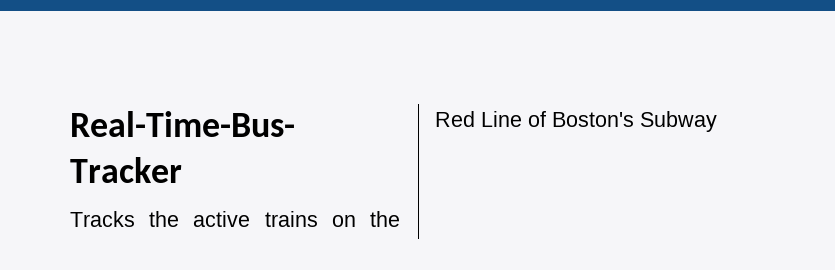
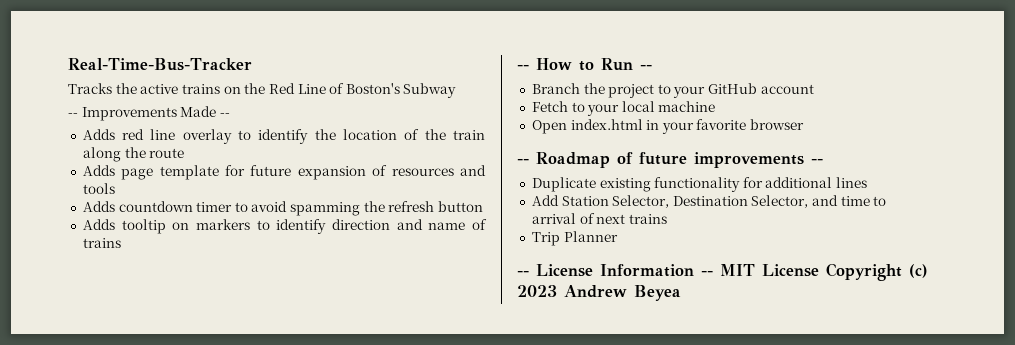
+ -- Improvements Made --
+ Adds red line overlay to identify the location of the train along the route
+ Adds page template for future expansion of resources and tools
+ Adds countdown timer to avoid spamming the refresh button
+ Adds tooltip on markers to identify direction and name of trains
+ -- How to Run --
+ Branch the project to your GitHub account
+ Fetch to your local machine
+ Open index.html in your favorite browser
+ -- Roadmap of future improvements --
+ Duplicate existing functionality for additional lines
+ Add Station Selector, Destination Selector, and time to arrival of next trains
+ Trip Planner
+ -- License Information -- MIT License Copyright (c) 2023 Andrew Beyea

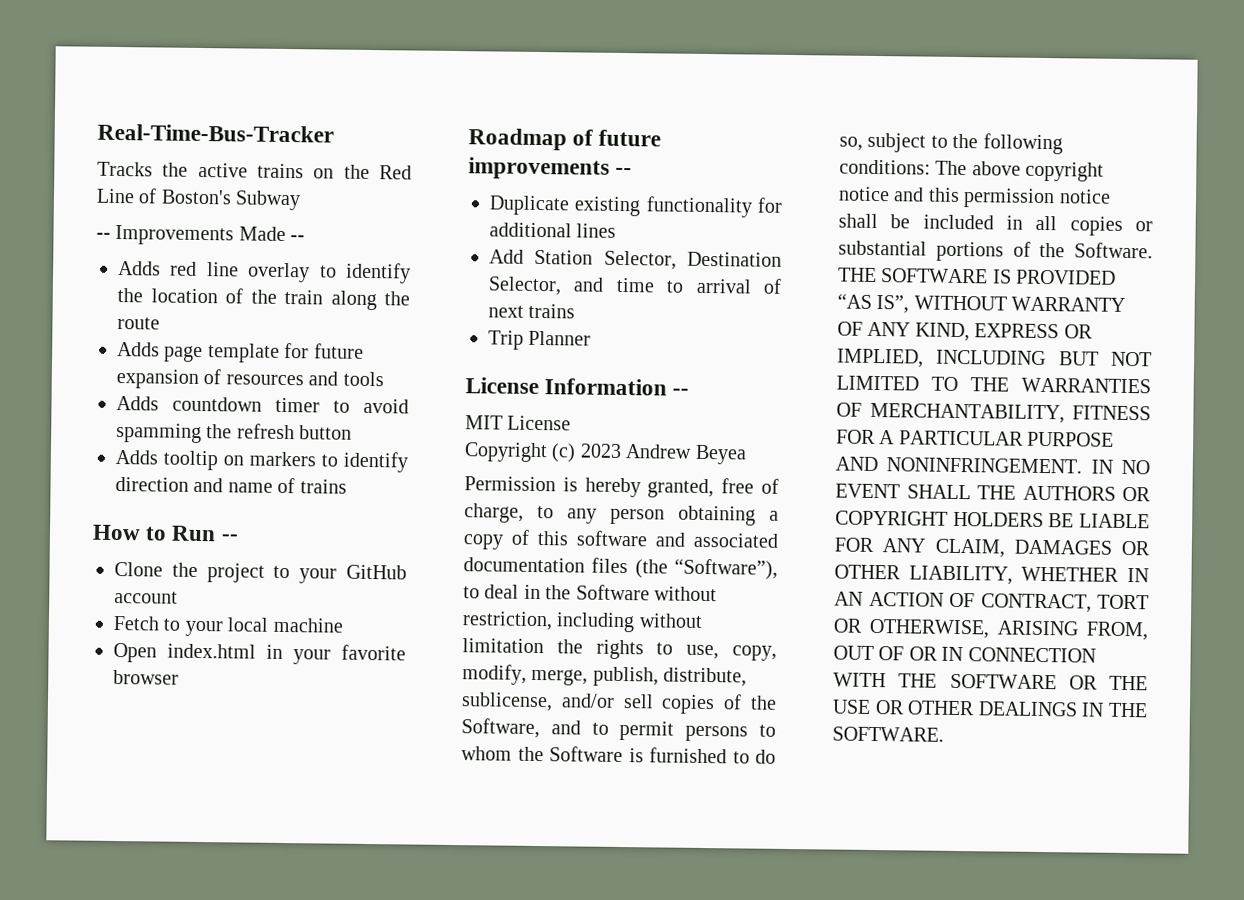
- -- How to Run --
+ How to Run --
- Branch the project to your GitHub account
+ Clone the project to your GitHub account
- -- Roadmap of future improvements --
+ Roadmap of future improvements --
- -- License Information -- MIT License Copyright (c) 2023 Andrew Beyea
+ License Information --
+ MIT License
+ Copyright (c) 2023 Andrew Beyea
+ Permission is hereby granted, free of charge, to any person obtaining a copy of this software and associated documentation files (the “Software”), to deal in the Software without restriction, including without limitation the rights to use, copy, modify, merge, publish, distribute, sublicense, and/or sell copies of the Software, and to permit persons to whom the Software is furnished to do so, subject to the following conditions: The above copyright notice and this permission notice shall be included in all copies or substantial portions of the Software. THE SOFTWARE IS PROVIDED “AS IS”, WITHOUT WARRANTY OF ANY KIND, EXPRESS OR IMPLIED, INCLUDING BUT NOT LIMITED TO THE WARRANTIES OF MERCHANTABILITY, FITNESS FOR A PARTICULAR PURPOSE AND NONINFRINGEMENT. IN NO EVENT SHALL THE AUTHORS OR COPYRIGHT HOLDERS BE LIABLE FOR ANY CLAIM, DAMAGES OR OTHER LIABILITY, WHETHER IN AN ACTION OF CONTRACT, TORT OR OTHERWISE, ARISING FROM, OUT OF OR IN CONNECTION WITH THE SOFTWARE OR THE USE OR OTHER DEALINGS IN THE SOFTWARE.

